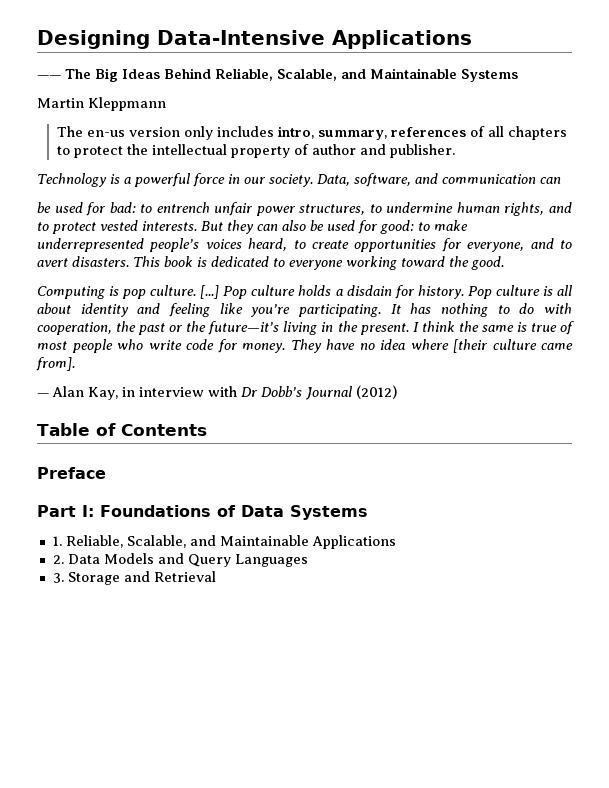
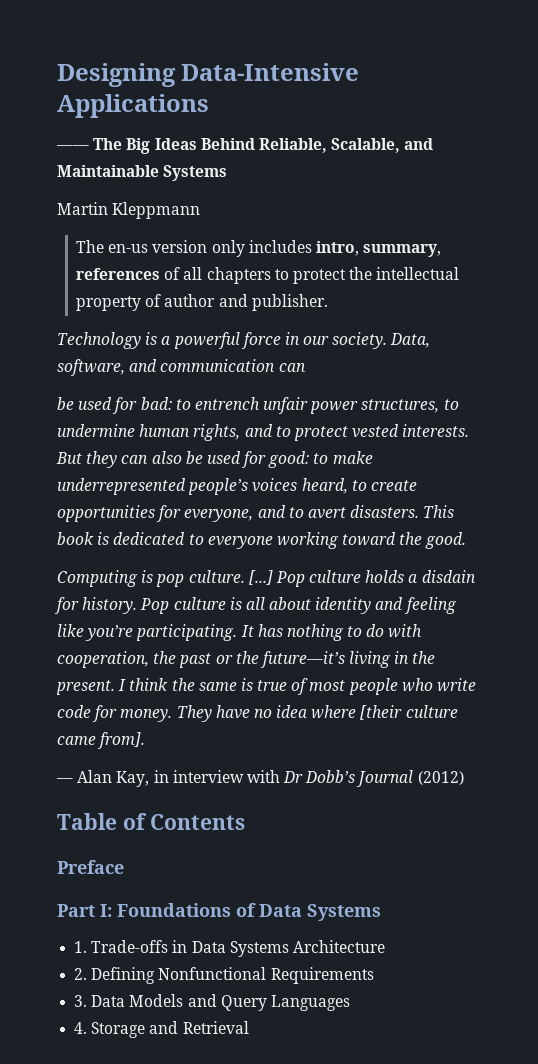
- 1. Reliable, Scalable, and Maintainable Applications
- 2. Data Models and Query Languages
+ 1. Trade-offs in Data Systems Architecture
+ 2. Defining Nonfunctional Requirements
+ 3. Data Models and Query Languages
- 3. Storage and Retrieval
+ 4. Storage and Retrieval

